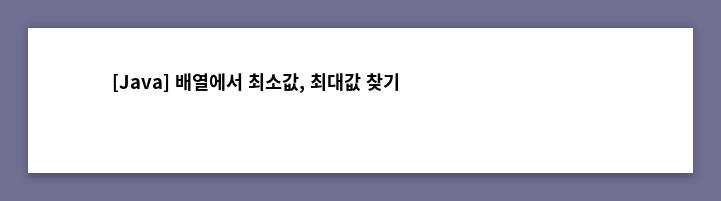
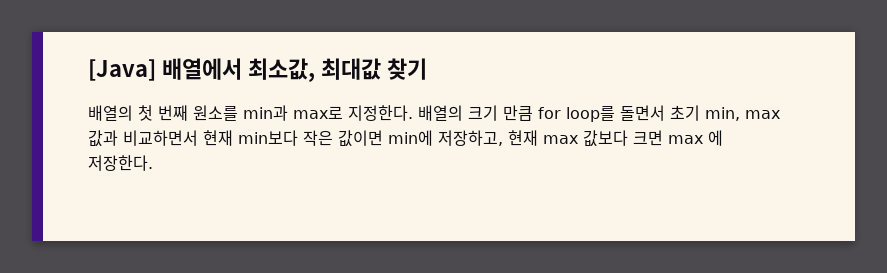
+ 배열의 첫 번째 원소를 min과 max로 지정한다. 배열의 크기 만큼 for loop를 돌면서 초기 min, max 값과 비교하면서 현재 min보다 작은 값이면 min에 저장하고, 현재 max 값보다 크면 max 에 저장한다.

